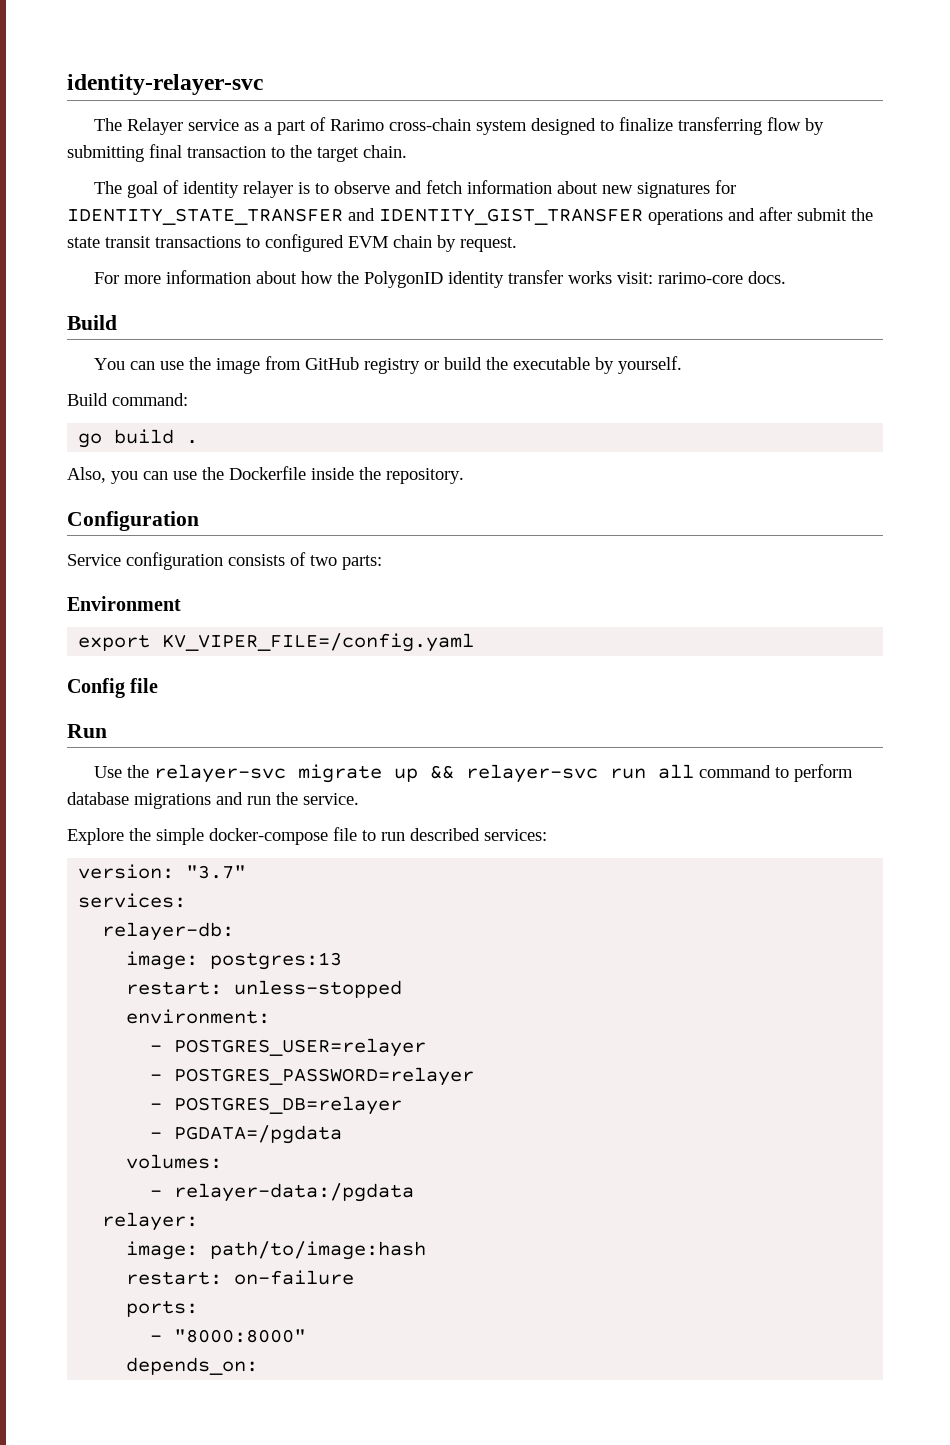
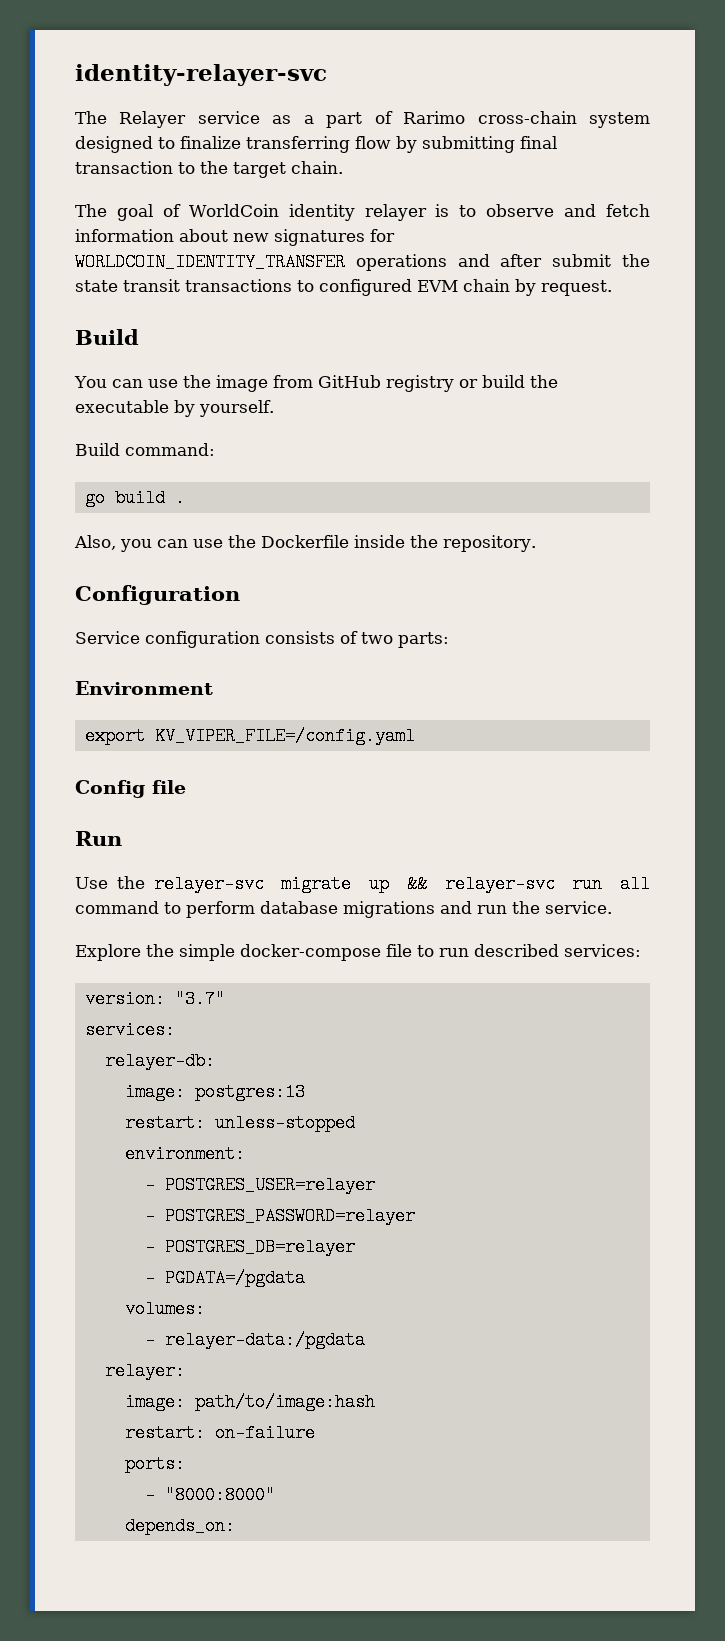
- The goal of identity relayer is to observe and fetch information about new signatures for IDENTITY_STATE_TRANSFER and IDENTITY_GIST_TRANSFER operations and after submit the state transit transactions to configured EVM chain by request.
+ The goal of WorldCoin identity relayer is to observe and fetch information about new signatures for WORLDCOIN_IDENTITY_TRANSFER operations and after submit the state transit transactions to configured EVM chain by request.
- For more information about how the PolygonID identity transfer works visit: rarimo-core docs.

